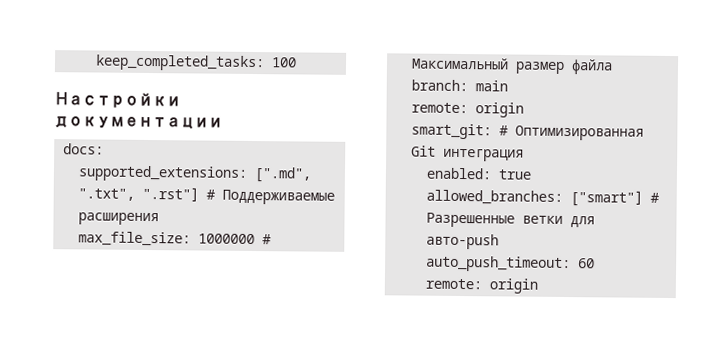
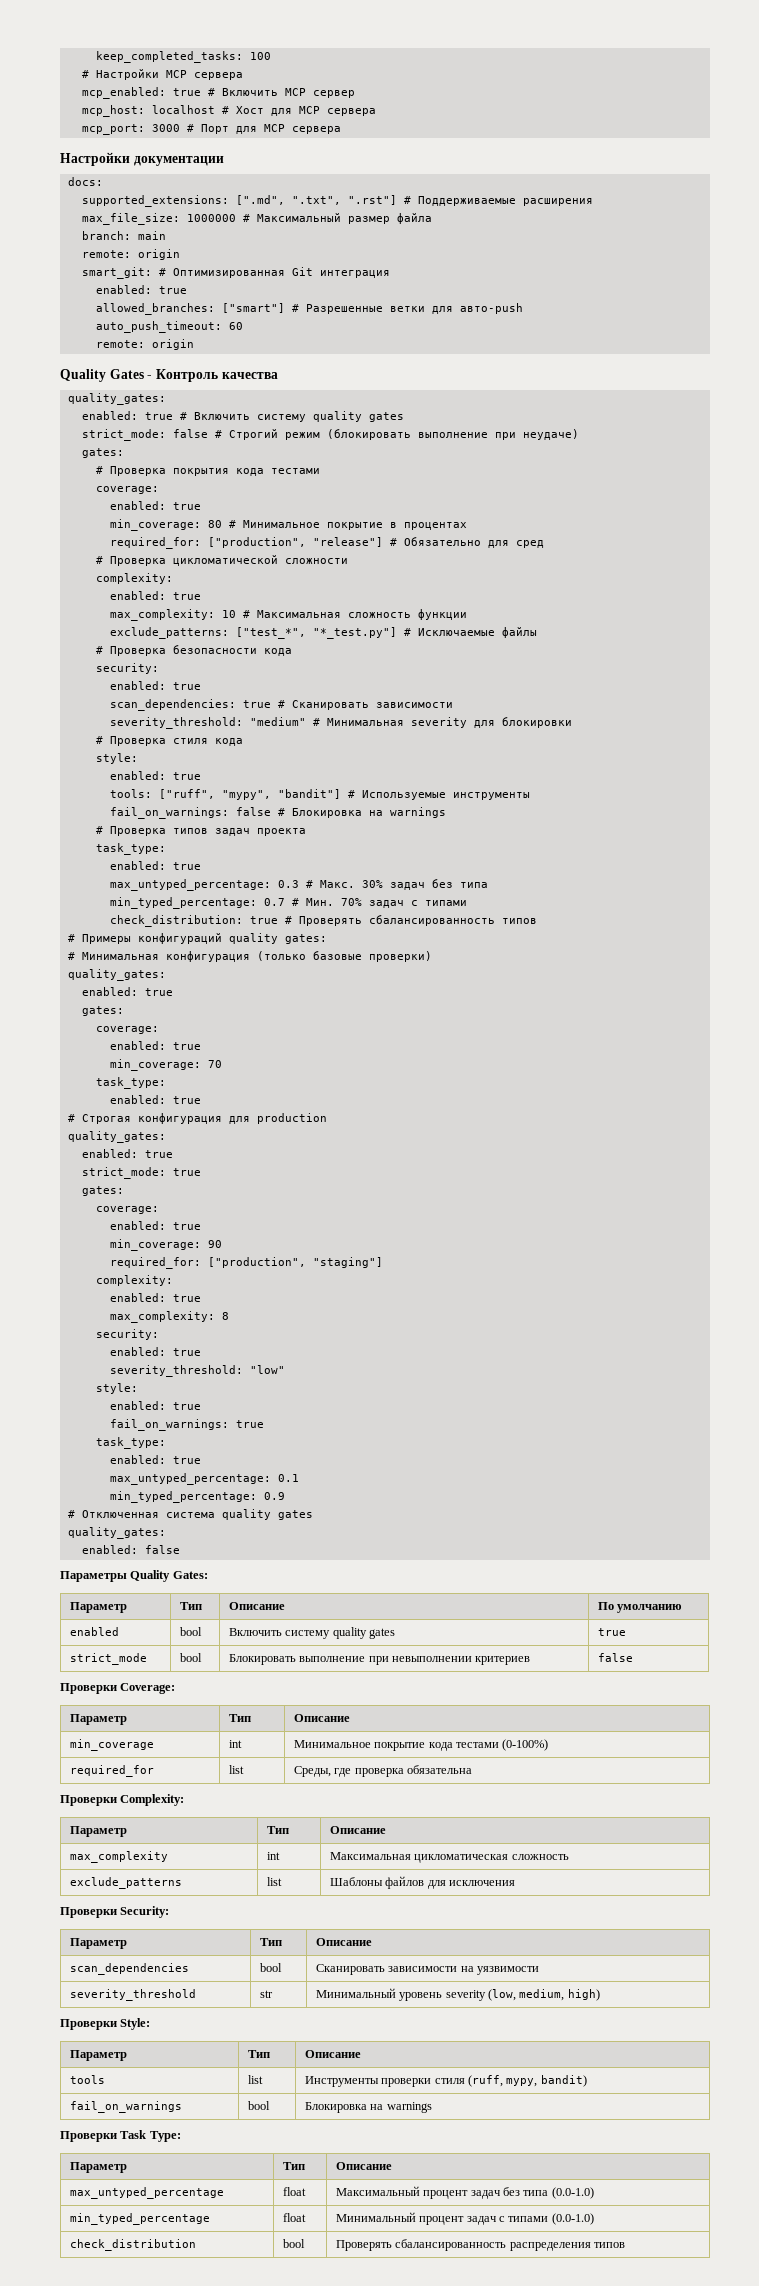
+ # Настройки MCP сервера
+ mcp_enabled: true # Включить MCP сервер
+ mcp_host: localhost # Хост для MCP сервера
+ mcp_port: 3000 # Порт для MCP сервера
+ Quality Gates - Контроль качества
+ quality_gates:
+ enabled: true # Включить систему quality gates
+ strict_mode: false # Строгий режим (блокировать выполнение при неудаче)
+ gates:
+ # Проверка покрытия кода тестами
+ coverage:
+ enabled: true
+ min_coverage: 80 # Минимальное покрытие в процентах
+ required_for: ["production", "release"] # Обязательно для сред
+ # Проверка цикломатической сложности
+ complexity:
+ enabled: true
+ max_complexity: 10 # Максимальная сложность функции
+ exclude_patterns: ["test_*", "*_test.py"] # Исключаемые файлы
+ # Проверка безопасности кода
+ security:
+ enabled: true
+ scan_dependencies: true # Сканировать зависимости
+ severity_threshold: "medium" # Минимальная severity для блокировки
+ # Проверка стиля кода
+ style:
+ enabled: true
+ tools: ["ruff", "mypy", "bandit"] # Используемые инструменты
+ fail_on_warnings: false # Блокировка на warnings
+ # Проверка типов задач проекта
+ task_type:
+ enabled: true
+ max_untyped_percentage: 0.3 # Макс. 30% задач без типа
+ min_typed_percentage: 0.7 # Мин. 70% задач с типами
+ check_distribution: true # Проверять сбалансированность типов
+ # Примеры конфигураций quality gates:
+ # Минимальная конфигурация (только базовые проверки)
+ quality_gates:
+ enabled: true
+ gates:
+ coverage:
+ enabled: true
+ min_coverage: 70
+ task_type:
+ enabled: true
+ # Строгая конфигурация для production
+ quality_gates:
+ enabled: true
+ strict_mode: true
+ gates:
+ coverage:
+ enabled: true
+ min_coverage: 90
+ required_for: ["production", "staging"]
+ complexity:
+ enabled: true
+ max_complexity: 8
+ security:
+ enabled: true
+ severity_threshold: "low"
+ style:
+ enabled: true
+ fail_on_warnings: true
+ task_type:
+ enabled: true
+ max_untyped_percentage: 0.1
+ min_typed_percentage: 0.9
+ # Отключенная система quality gates
+ quality_gates:
+ enabled: false
+ Параметры Quality Gates:
+ Параметр | Тип | Описание | По умолчанию
+ enabled | bool | Включить систему quality gates | true
+ strict_mode | bool | Блокировать выполнение при невыполнении критериев | false
+ Проверки Coverage:
+ Параметр | Тип | Описание
+ min_coverage | int | Минимальное покрытие кода тестами (0-100%)
+ required_for | list | Среды, где проверка обязательна
+ Проверки Complexity:
+ Параметр | Тип | Описание
+ max_complexity | int | Максимальная цикломатическая сложность
+ exclude_patterns | list | Шаблоны файлов для исключения
+ Проверки Security:
+ Параметр | Тип | Описание
+ scan_dependencies | bool | Сканировать зависимости на уязвимости
+ severity_threshold | str | Минимальный уровень severity (low, medium, high)
+ Проверки Style:
+ Параметр | Тип | Описание
+ tools | list | Инструменты проверки стиля (ruff, mypy, bandit)
+ fail_on_warnings | bool | Блокировка на warnings
+ Проверки Task Type:
+ Параметр | Тип | Описание
+ max_untyped_percentage | float | Максимальный процент задач без типа (0.0-1.0)
+ min_typed_percentage | float | Минимальный процент задач с типами (0.0-1.0)
+ check_distribution | bool | Проверять сбалансированность распределения типов

